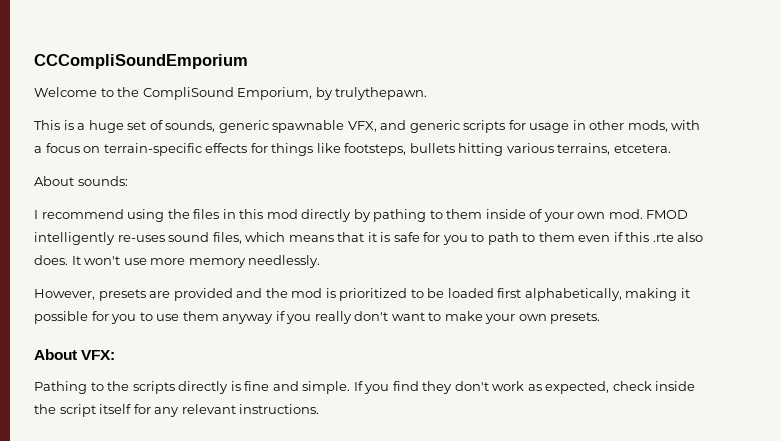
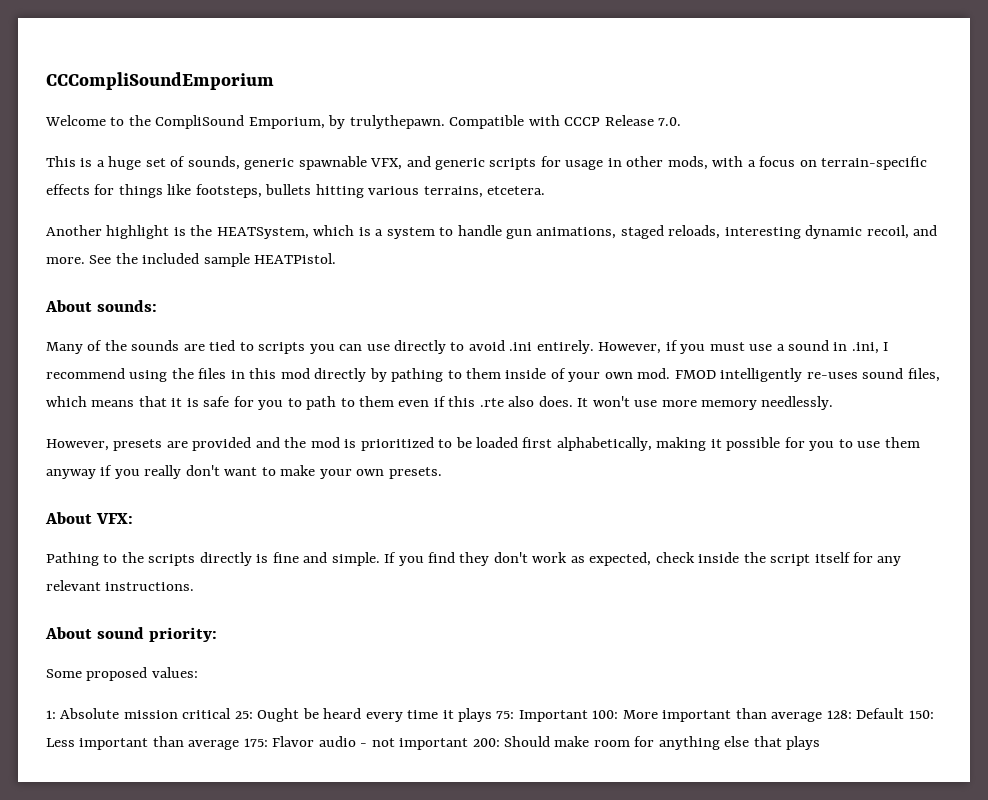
+ Compatible with CCCP Release 7.0.
+ Another highlight is the HEATSystem, which is a system to handle gun animations, staged reloads, interesting dynamic recoil, and more. See the included sample HEATPistol.
  About sounds:
- I recommend using the files in this mod directly by pathing to them inside of your own mod.
+ Many of the sounds are tied to scripts you can use directly to avoid .ini entirely. However, if you must use a sound in .ini, I recommend using the files in this mod directly by pathing to them inside of your own mod.
+ About sound priority:
+ Some proposed values:
+ 1: Absolute mission critical 25: Ought be heard every time it plays 75: Important 100: More important than average 128: Default 150: Less important than average 175: Flavor audio - not important 200: Should make room for anything else that plays

